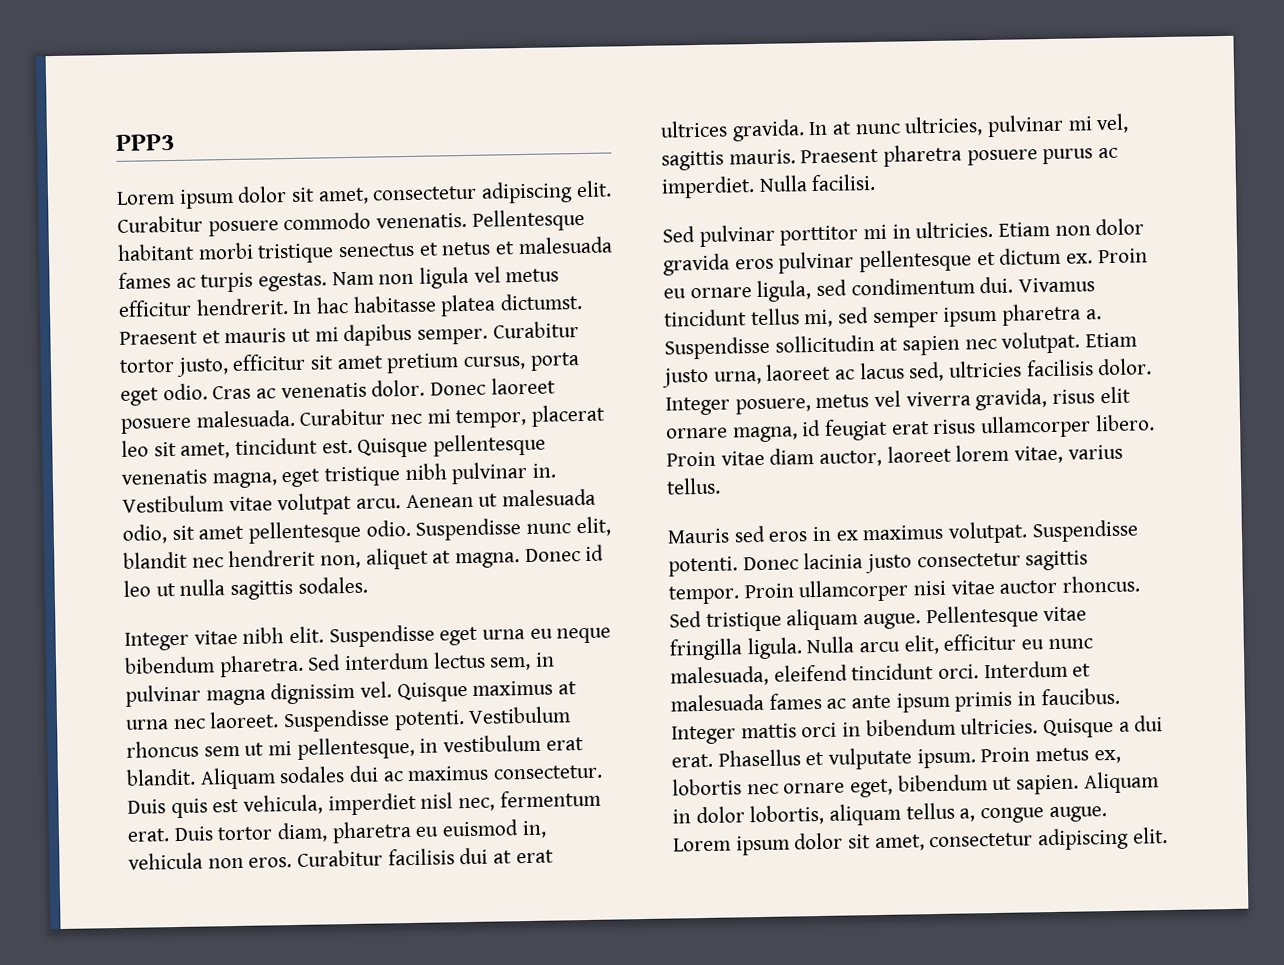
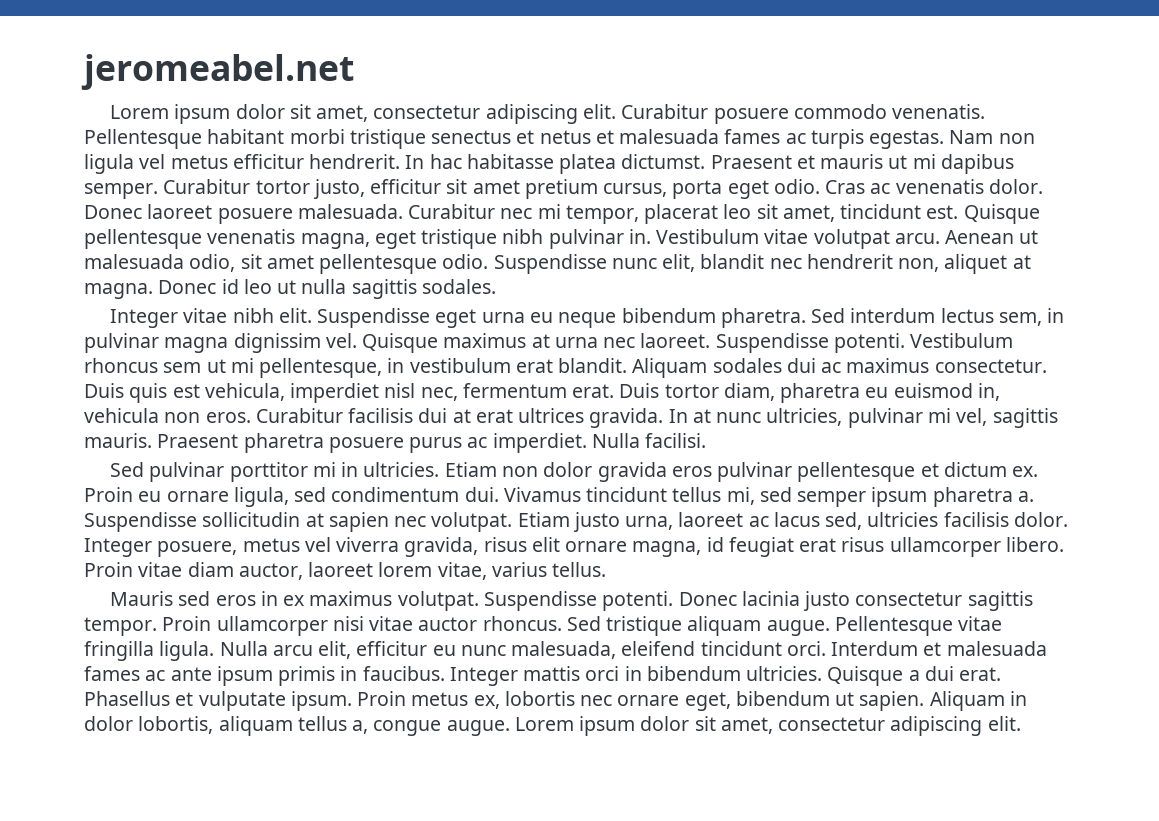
- PPP3
+ jeromeabel.net

